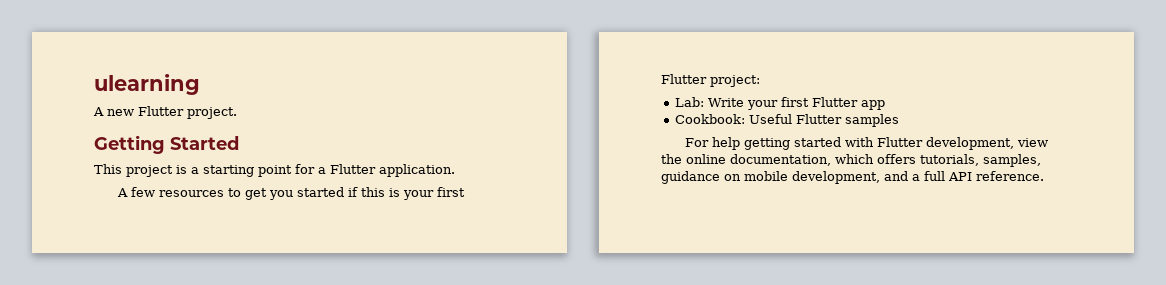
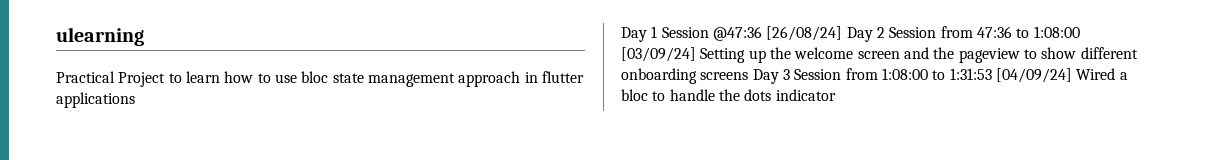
- A new Flutter project.
- Getting Started
- This project is a starting point for a Flutter application.
- A few resources to get you started if this is your first Flutter project:
- Lab: Write your first Flutter app
- Cookbook: Useful Flutter samples
- For help getting started with Flutter development, view the online documentation, which offers tutorials, samples, guidance on mobile development, and a full API reference.
+ Practical Project to learn how to use bloc state management approach in flutter applications
+ Day 1 Session @47:36 [26/08/24] Day 2 Session from 47:36 to 1:08:00 [03/09/24] Setting up the welcome screen and the pageview to show different onboarding screens Day 3 Session from 1:08:00 to 1:31:53 [04/09/24] Wired a bloc to handle the dots indicator

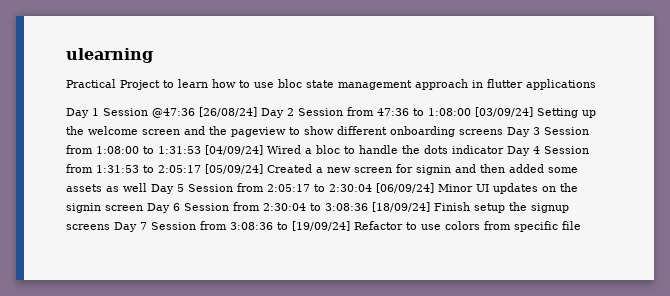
- Day 1 Session @47:36 [26/08/24] Day 2 Session from 47:36 to 1:08:00 [03/09/24] Setting up the welcome screen and the pageview to show different onboarding screens Day 3 Session from 1:08:00 to 1:31:53 [04/09/24] Wired a bloc to handle the dots indicator
+ Day 1 Session @47:36 [26/08/24] Day 2 Session from 47:36 to 1:08:00 [03/09/24] Setting up the welcome screen and the pageview to show different onboarding screens Day 3 Session from 1:08:00 to 1:31:53 [04/09/24] Wired a bloc to handle the dots indicator Day 4 Session from 1:31:53 to 2:05:17 [05/09/24] Created a new screen for signin and then added some assets as well Day 5 Session from 2:05:17 to 2:30:04 [06/09/24] Minor UI updates on the signin screen Day 6 Session from 2:30:04 to 3:08:36 [18/09/24] Finish setup the signup screens Day 7 Session from 3:08:36 to [19/09/24] Refactor to use colors from specific file

